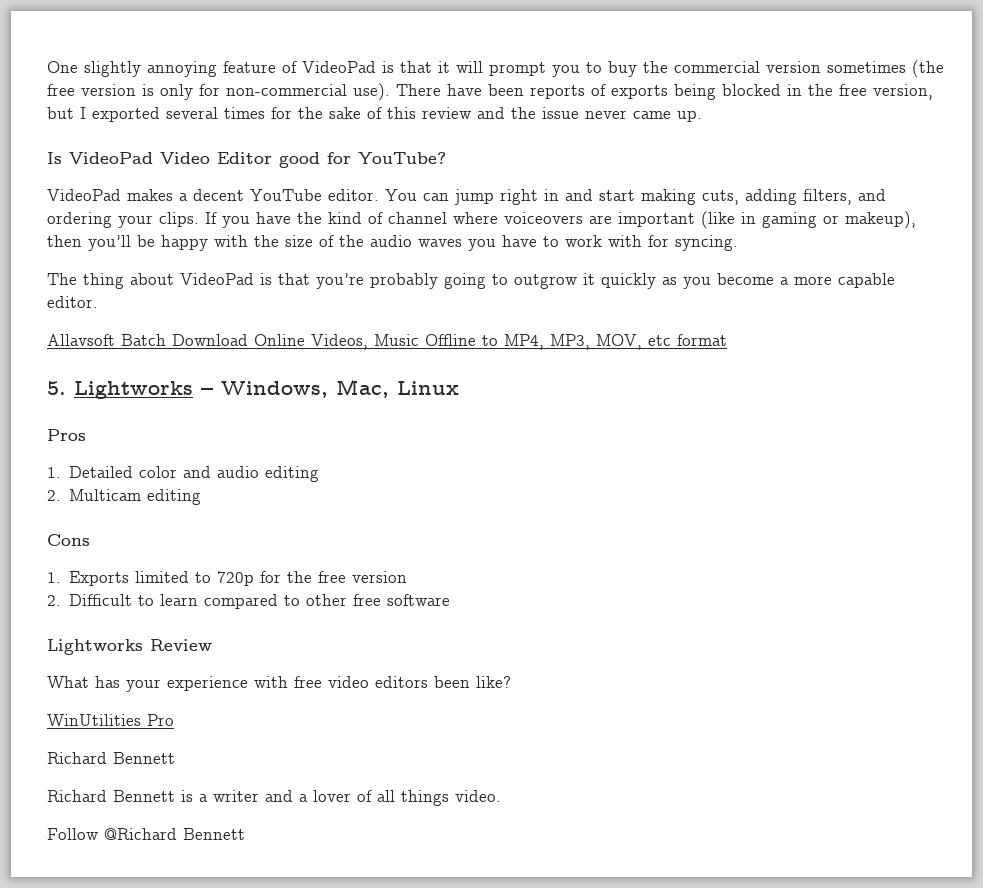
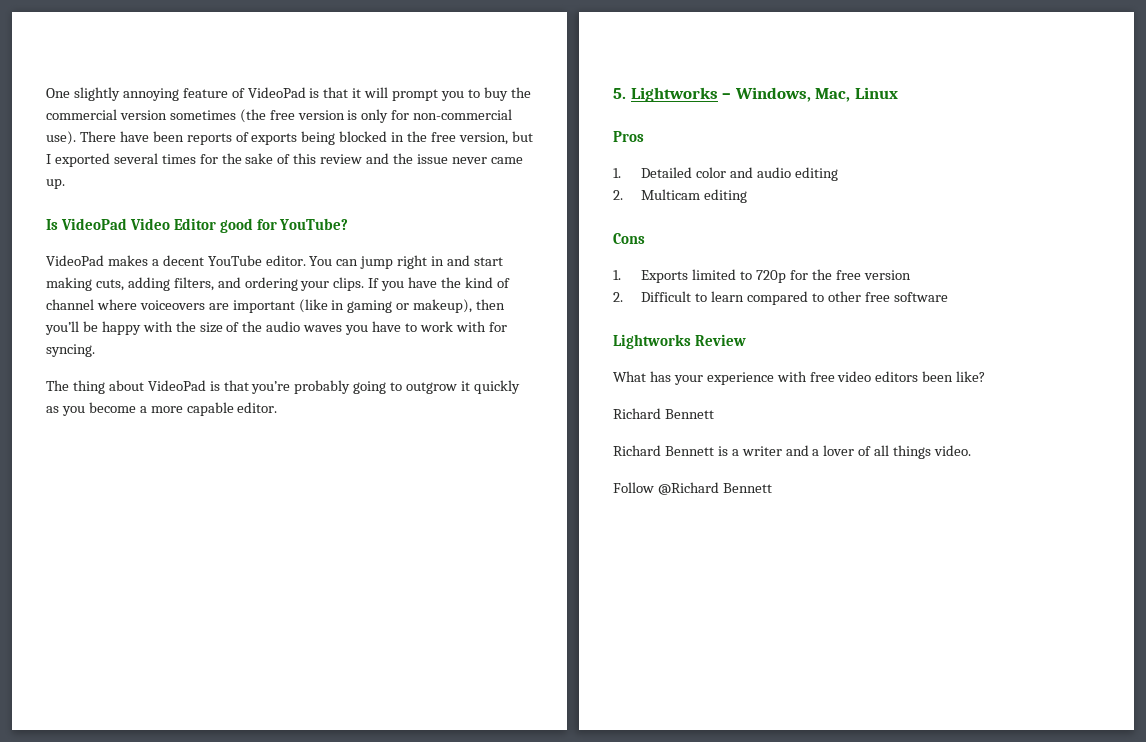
- Allavsoft Batch Download Online Videos, Music Offline to MP4, MP3, MOV, etc format
- WinUtilities Pro

